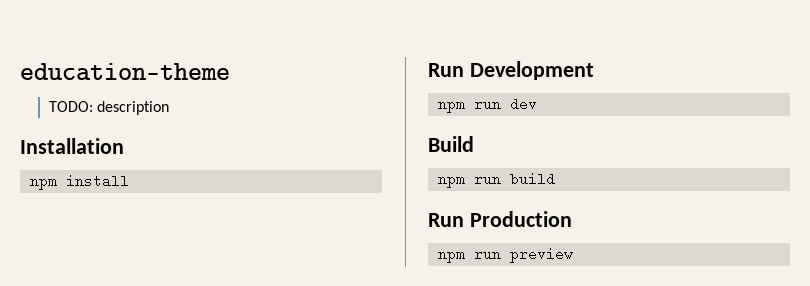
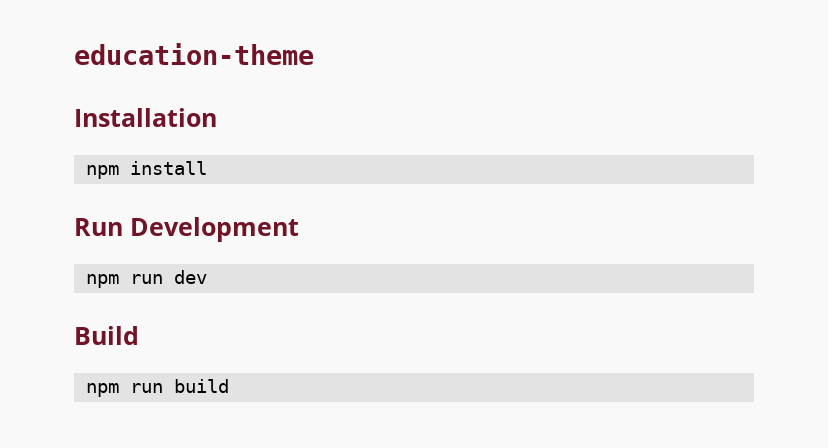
- TODO: description
- Run Production
- npm run preview

